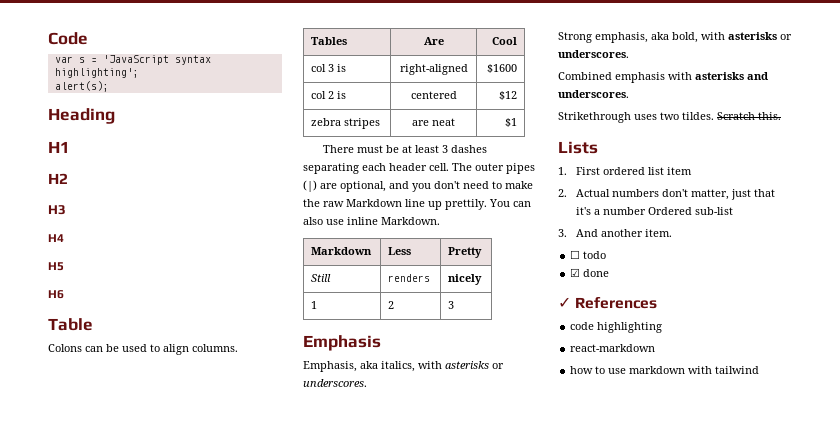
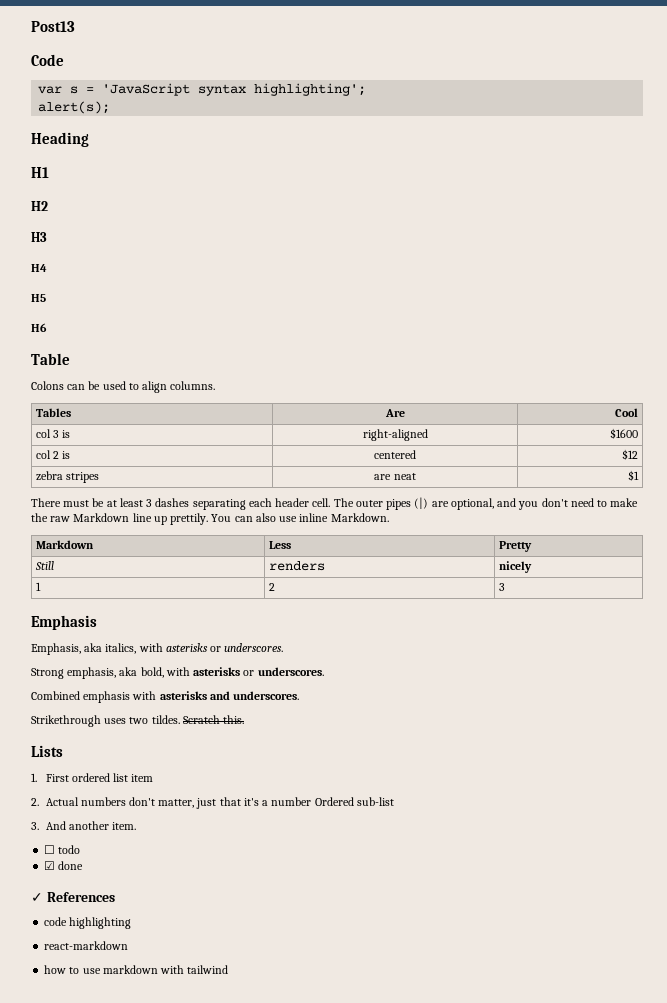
+ Post13

